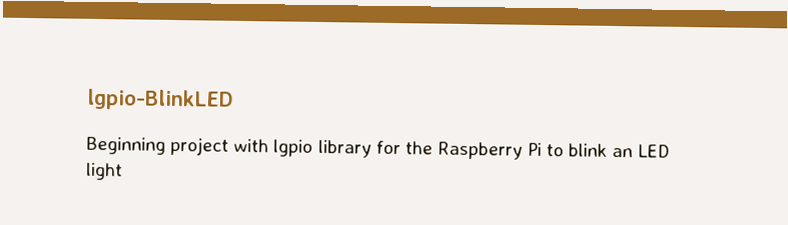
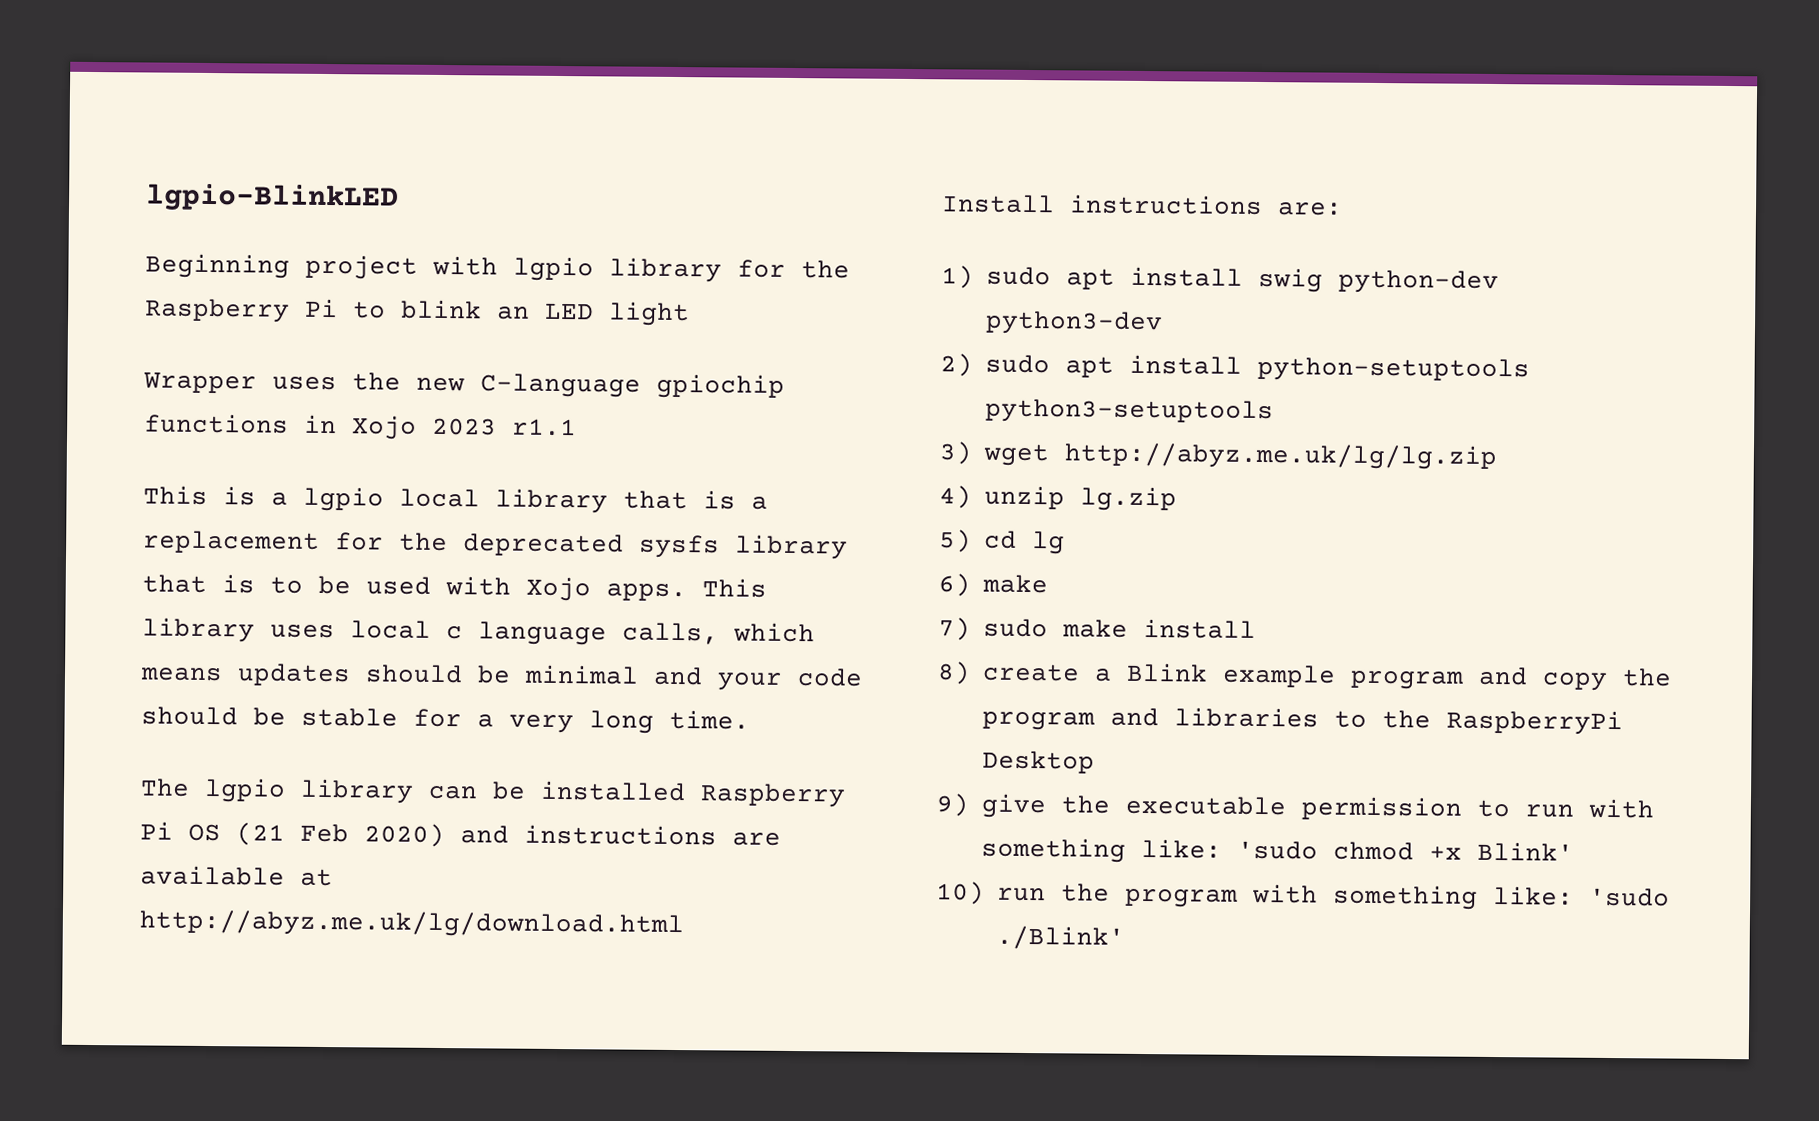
+ Wrapper uses the new C-language gpiochip functions in Xojo 2023 r1.1
+ This is a lgpio local library that is a replacement for the deprecated sysfs library that is to be used with Xojo apps. This library uses local c language calls, which means updates should be minimal and your code should be stable for a very long time.
+ The lgpio library can be installed Raspberry Pi OS (21 Feb 2020) and instructions are available at http://abyz.me.uk/lg/download.html
+ Install instructions are:
+ 1) sudo apt install swig python-dev python3-dev
+ 2) sudo apt install python-setuptools python3-setuptools
+ 3) wget http://abyz.me.uk/lg/lg.zip
+ 4) unzip lg.zip
+ 5) cd lg
+ 6) make
+ 7) sudo make install
+ 8) create a Blink example program and copy the program and libraries to the RaspberryPi Desktop
+ 9) give the executable permission to run with something like: 'sudo chmod +x Blink'
+ 10) run the program with something like: 'sudo ./Blink'

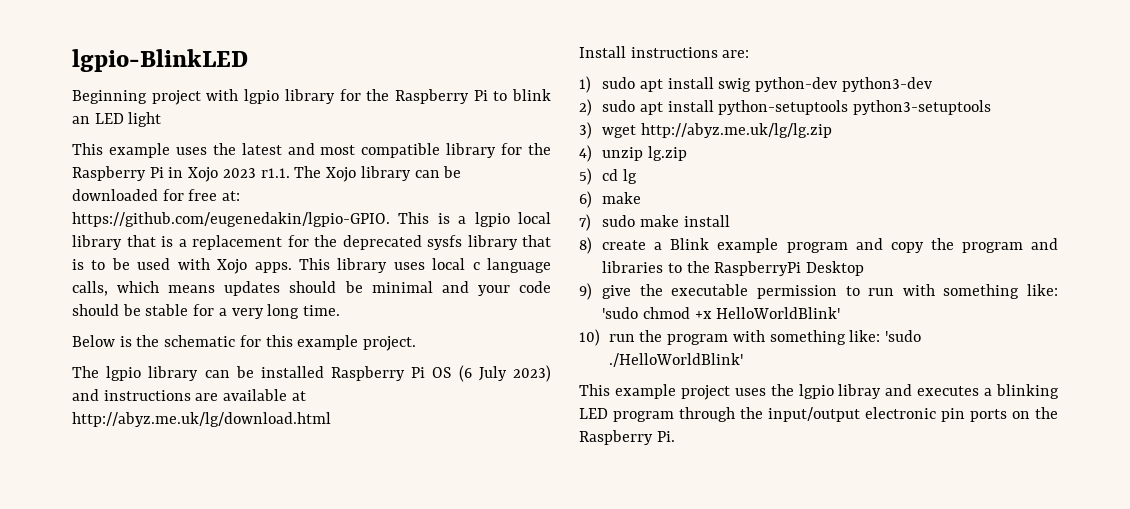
- Wrapper uses the new C-language gpiochip functions in Xojo 2023 r1.1
- This is a lgpio local library that is a replacement for the deprecated sysfs library that is to be used with Xojo apps.
+ This example uses the latest and most compatible library for the Raspberry Pi in Xojo 2023 r1.1. The Xojo library can be downloaded for free at: https://github.com/eugenedakin/lgpio-GPIO. This is a lgpio local library that is a replacement for the deprecated sysfs library that is to be used with Xojo apps.
+ Below is the schematic for this example project.
- The lgpio library can be installed Raspberry Pi OS (21 Feb 2020) and instructions are available at http://abyz.me.uk/lg/download.html
+ The lgpio library can be installed Raspberry Pi OS (6 July 2023) and instructions are available at http://abyz.me.uk/lg/download.html
- 9) give the executable permission to run with something like: 'sudo chmod +x Blink'
+ 9) give the executable permission to run with something like: 'sudo chmod +x HelloWorldBlink'
- 10) run the program with something like: 'sudo ./Blink'
+ 10) run the program with something like: 'sudo ./HelloWorldBlink'
+ This example project uses the lgpio libray and executes a blinking LED program through the input/output electronic pin ports on the Raspberry Pi.

